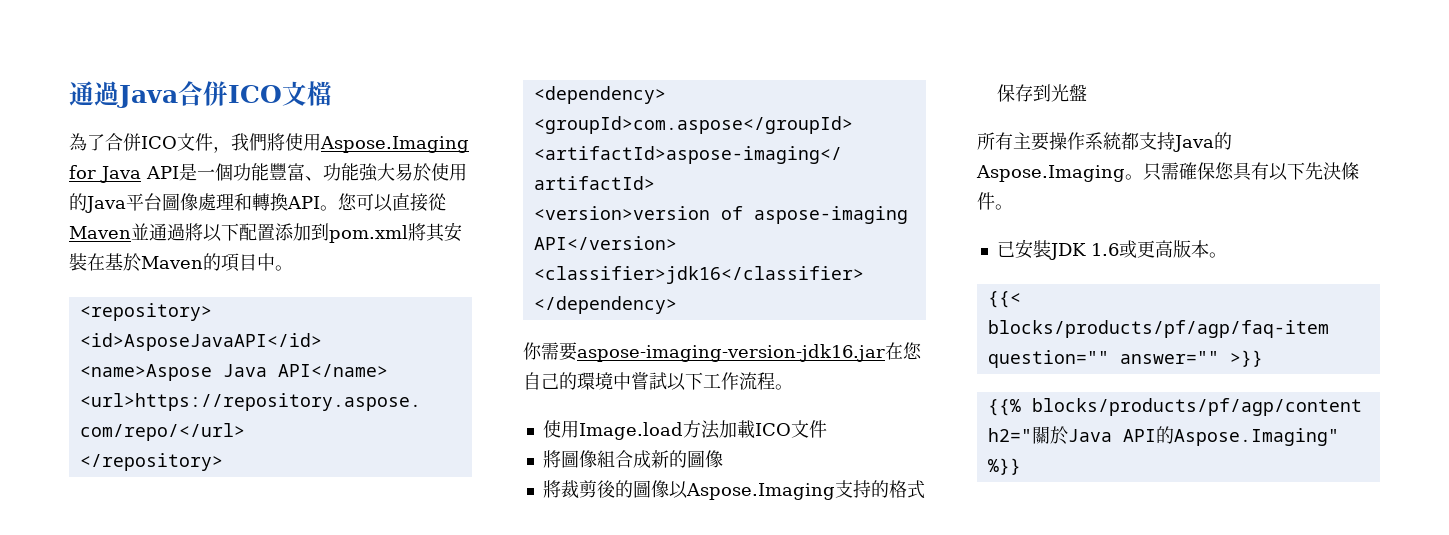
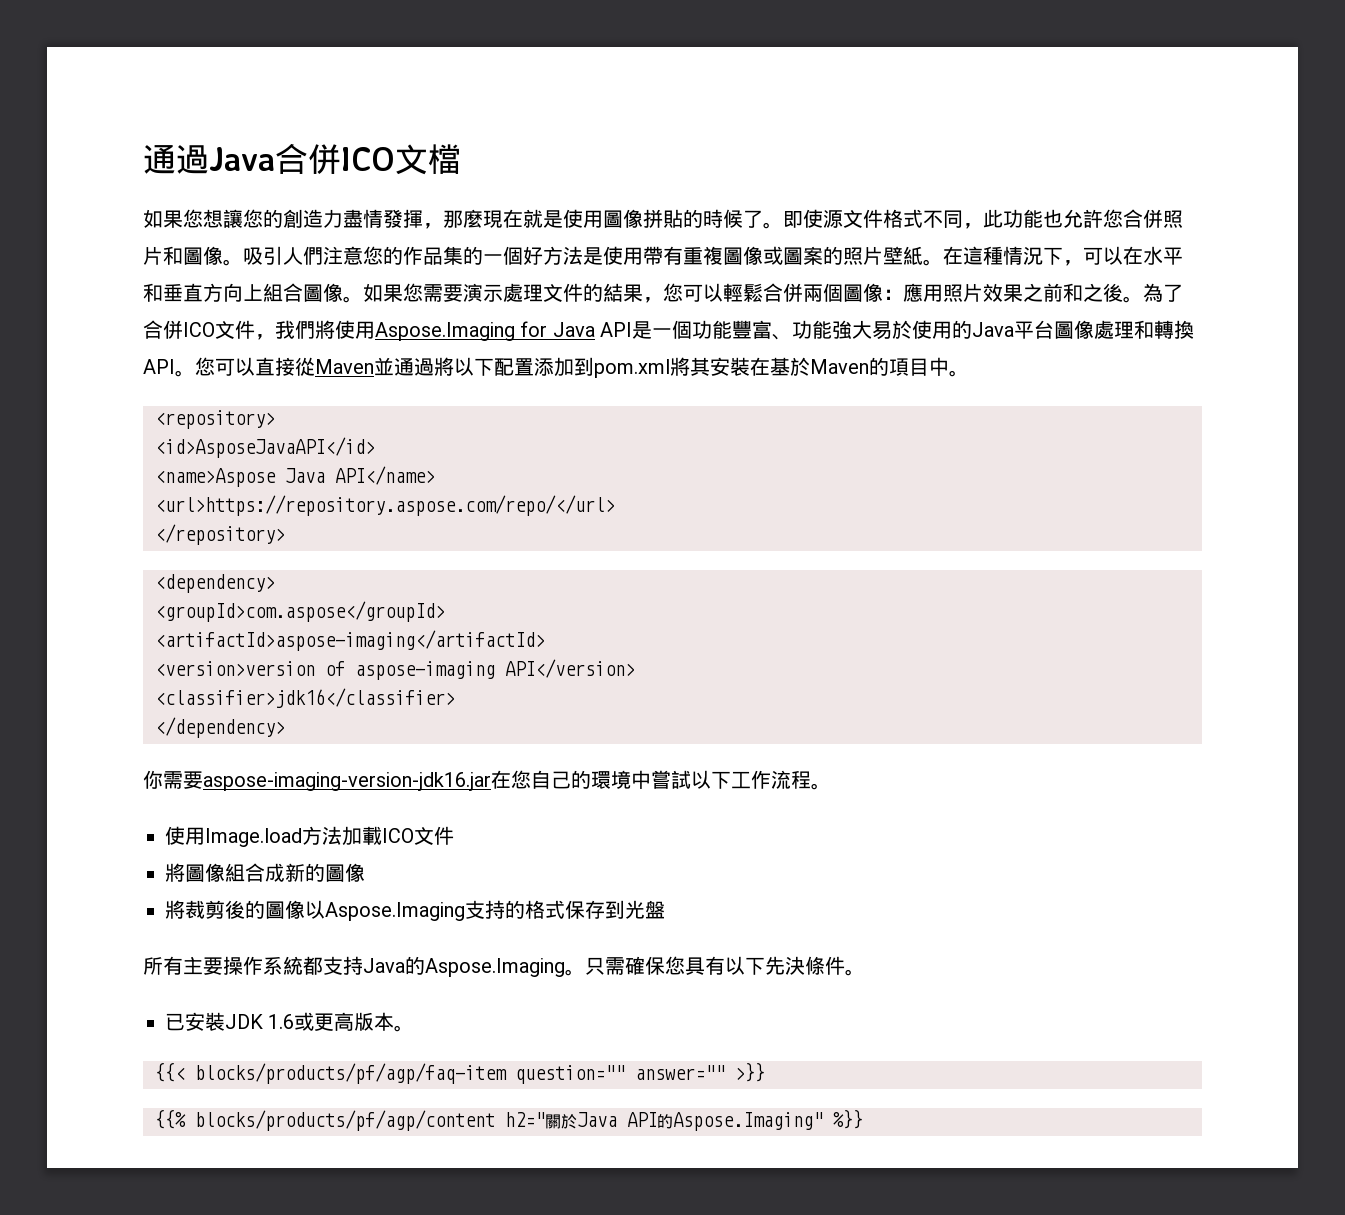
+ 如果您想讓您的創造力盡情發揮，那麼現在就是使用圖像拼貼的時候了。即使源文件格式不同，此功能也允許您合併照片和圖像。吸引人們注意您的作品集的一個好方法是使用帶有重複圖像或圖案的照片壁紙。在這種情況下，可以在水平和垂直方向上組合圖像。如果您需要演示處理文件的結果，您可以輕鬆合併兩個圖像：應用照片效果之前和之後。

